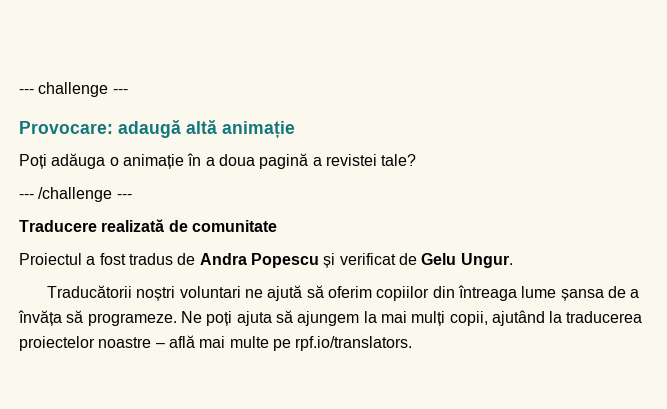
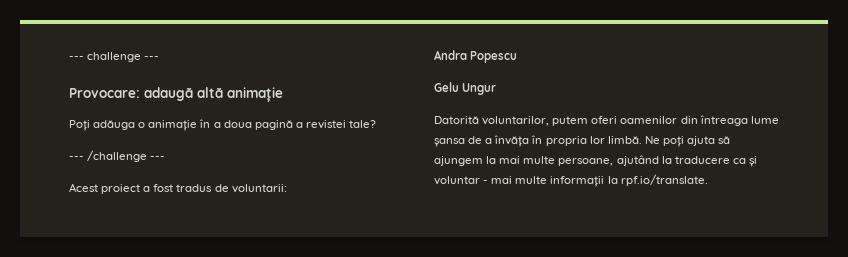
- Traducere realizată de comunitate
- Proiectul a fost tradus de Andra Popescu și verificat de Gelu Ungur.
- Traducătorii noștri voluntari ne ajută să oferim copiilor din întreaga lume șansa de a învăța să programeze.
+ Acest proiect a fost tradus de voluntarii:
+ Andra Popescu
+ Gelu Ungur
+ Datorită voluntarilor, putem oferi oamenilor din întreaga lume șansa de a învăța în propria lor limbă.
- Ne poți ajuta să ajungem la mai mulți copii, ajutând la traducerea proiectelor noastre – află mai multe pe rpf.io/translators.
+ Ne poți ajuta să ajungem la mai multe persoane, ajutând la traducere ca și voluntar - mai multe informații la rpf.io/translate.

